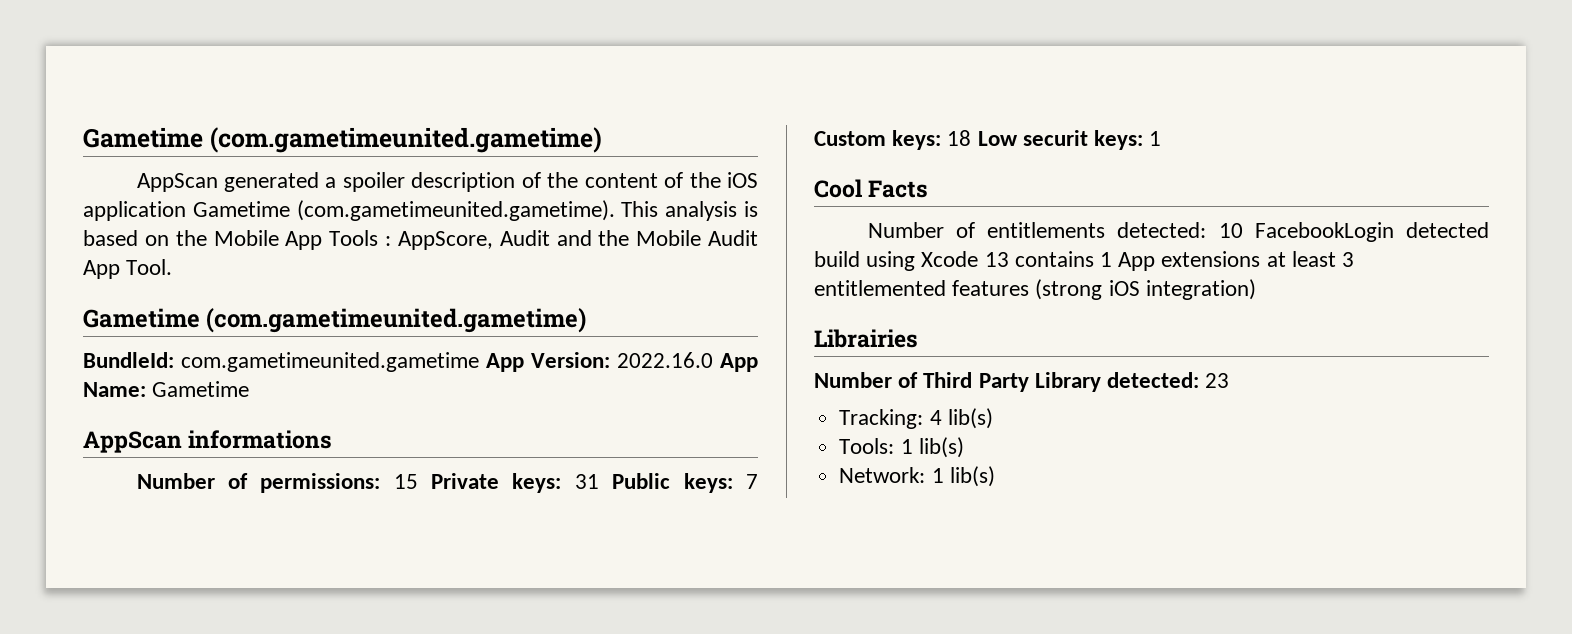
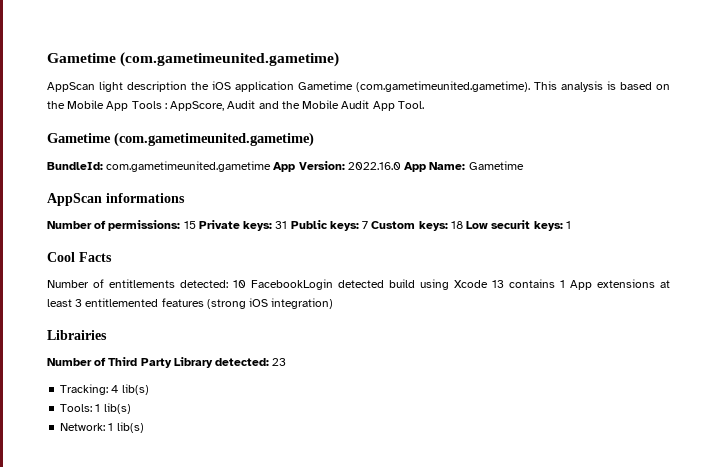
- AppScan generated a spoiler description of the content of the iOS application Gametime (com.gametimeunited.gametime). This analysis is based on the Mobile App Tools : AppScore, Audit and the Mobile Audit App Tool.
+ AppScan light description the iOS application Gametime (com.gametimeunited.gametime). This analysis is based on the Mobile App Tools : AppScore, Audit and the Mobile Audit App Tool.

